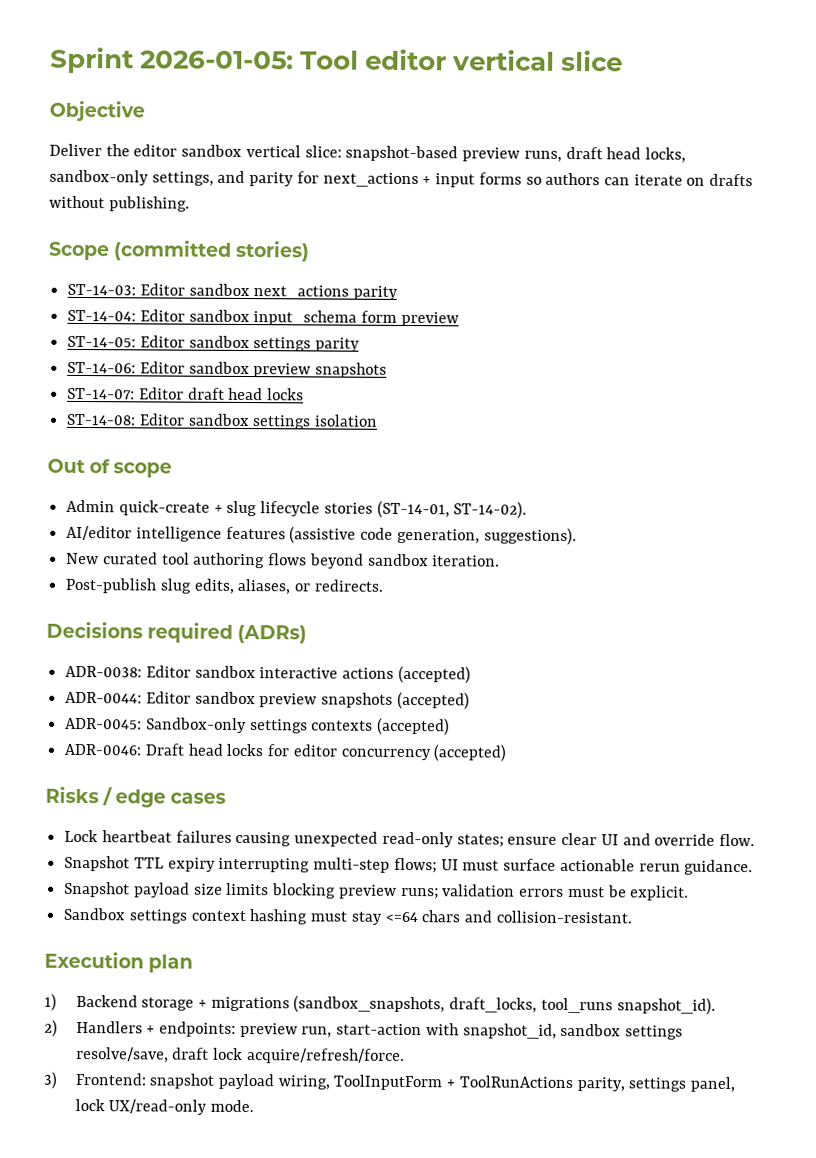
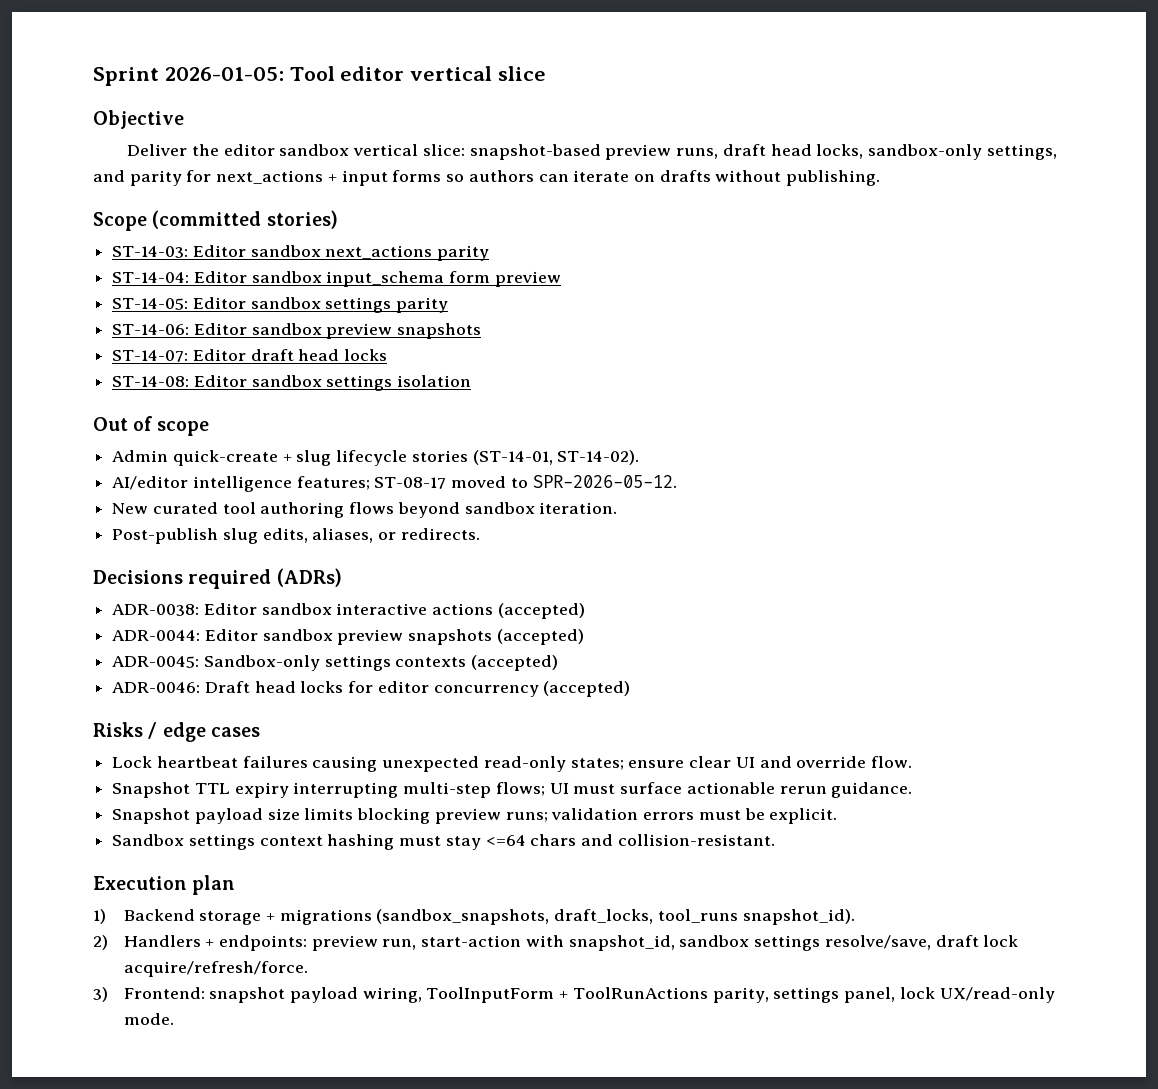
- AI/editor intelligence features (assistive code generation, suggestions).
+ AI/editor intelligence features; ST-08-17 moved to SPR-2026-05-12.

